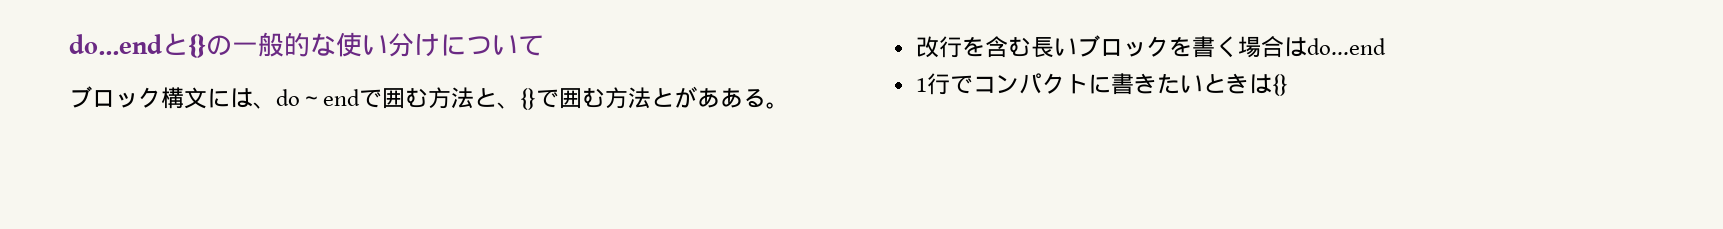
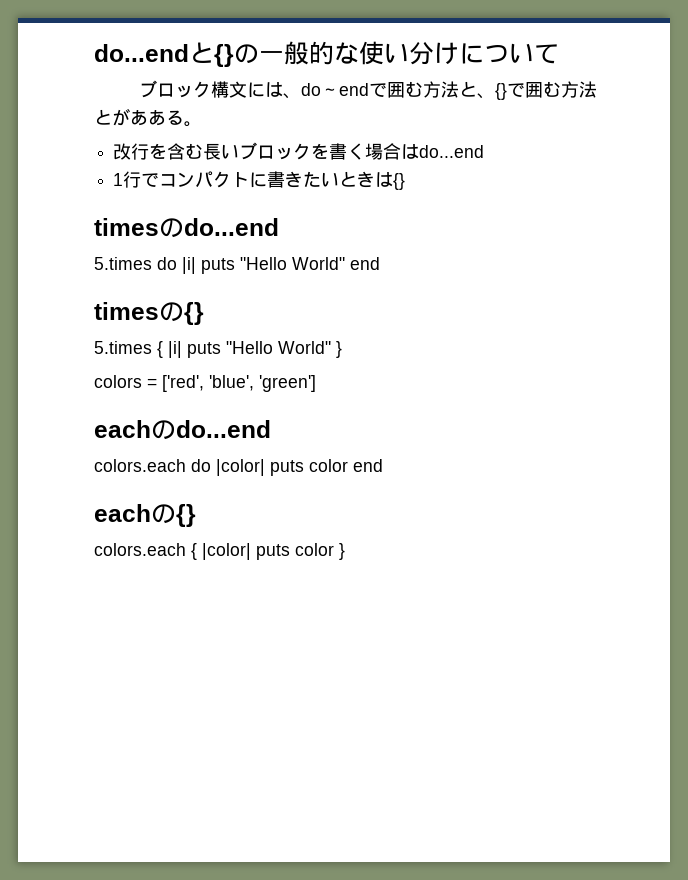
+ timesのdo...end
+ 5.times do |i| puts "Hello World" end
+ timesの{}
+ 5.times { |i| puts "Hello World" }
+ colors = ['red', 'blue', 'green']
+ eachのdo...end
+ colors.each do |color| puts color end
+ eachの{}
+ colors.each { |color| puts color }

